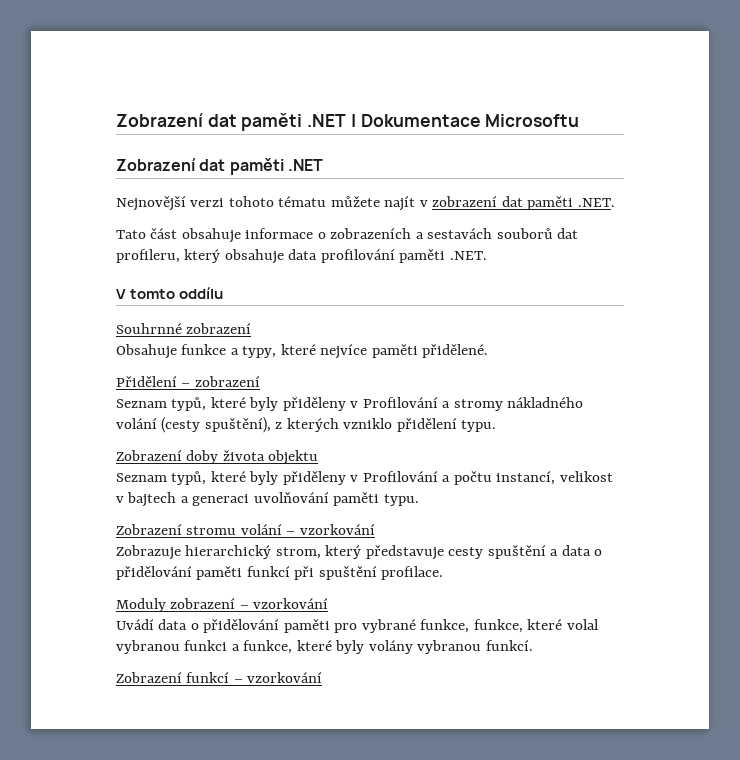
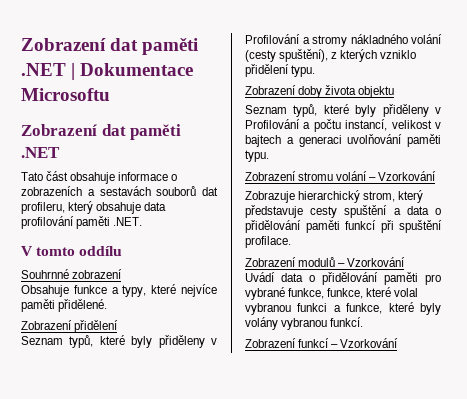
- Nejnovější verzi tohoto tématu můžete najít v zobrazení dat paměti .NET.
- Přidělení – zobrazení
+ Zobrazení přidělení
- Zobrazení stromu volání – vzorkování
+ Zobrazení stromu volání – Vzorkování
- Moduly zobrazení – vzorkování
+ Zobrazení modulů – Vzorkování
- Zobrazení funkcí – vzorkování
+ Zobrazení funkcí – Vzorkování

